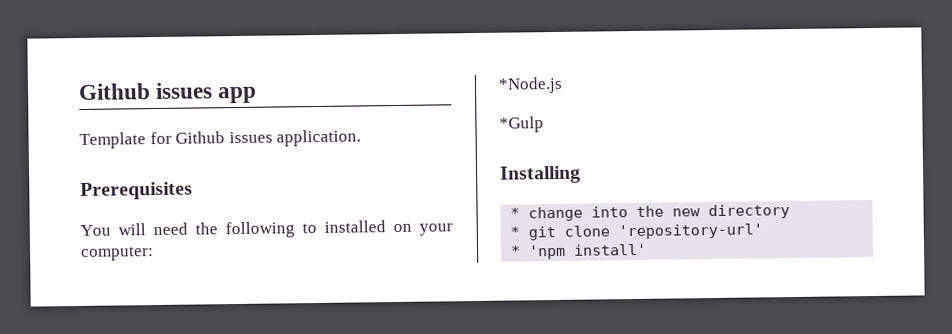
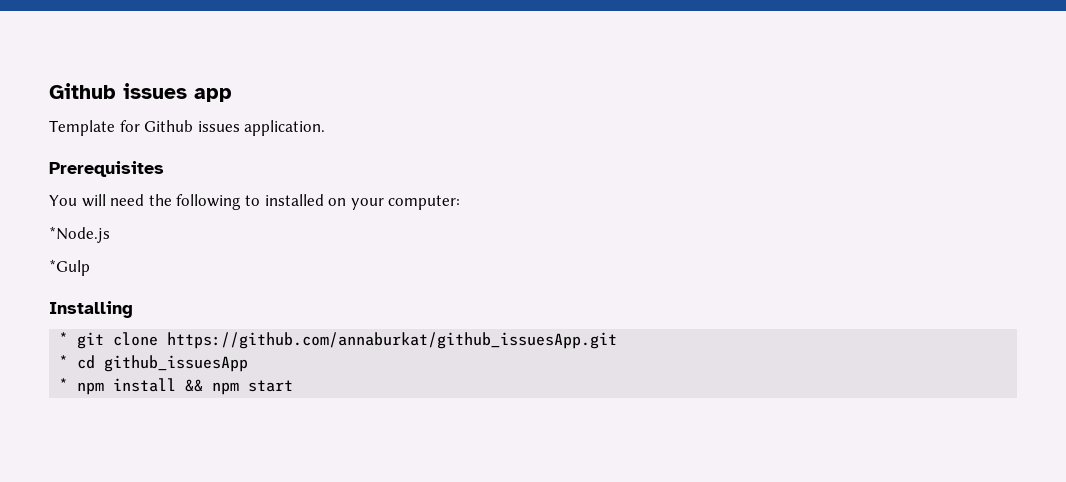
- * change into the new directory
- * git clone 'repository-url'
- * 'npm install'
+ * git clone https://github.com/annaburkat/github_issuesApp.git
+ * cd github_issuesApp
+ * npm install && npm start

